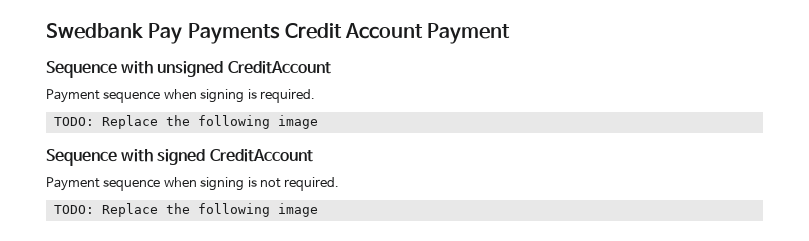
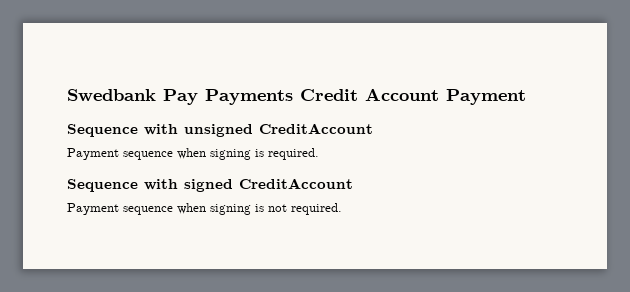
  Payment sequence when signing is required.
- TODO: Replace the following image
  Payment sequence when signing is not required.
- TODO: Replace the following image

